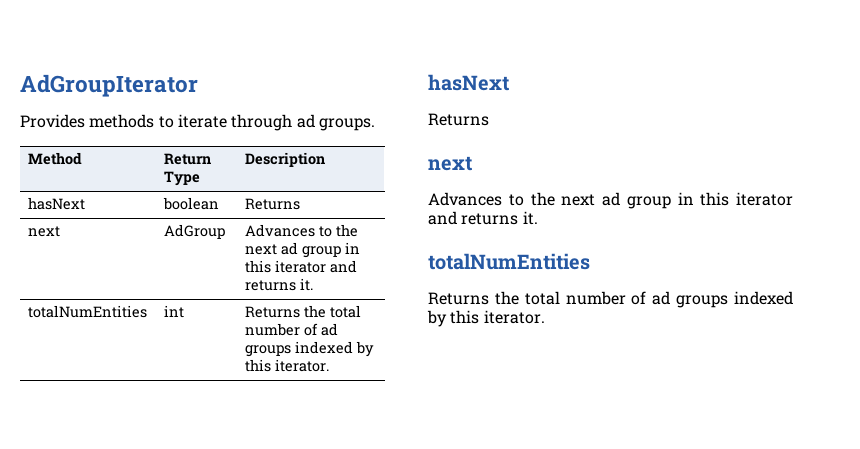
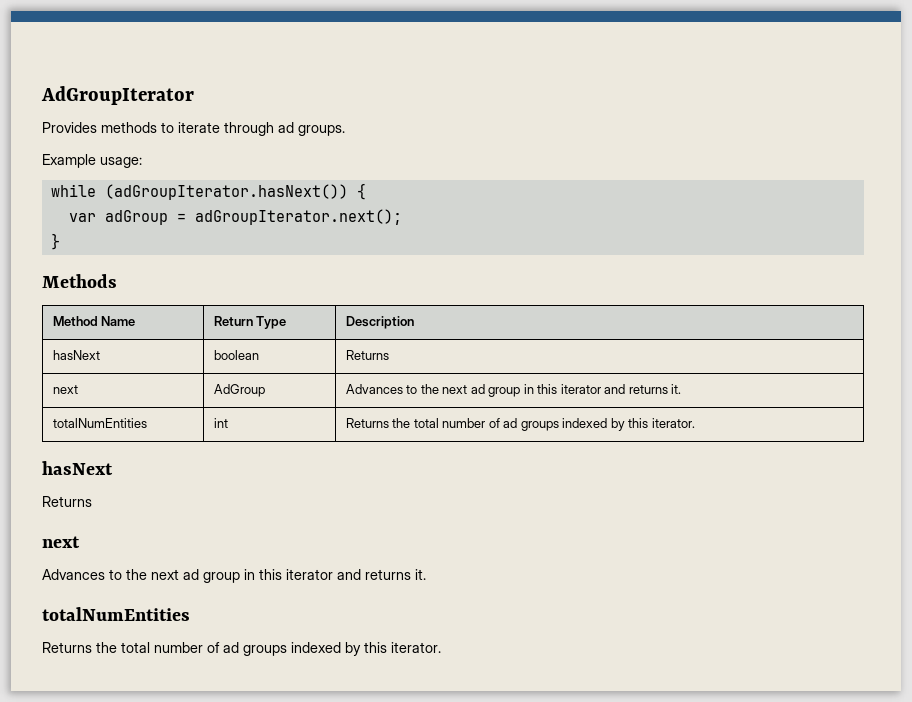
+ Example usage:
+ while (adGroupIterator.hasNext()) {
+ var adGroup = adGroupIterator.next();
+ }
+ Methods
- Method | Return Type | Description
+ Method Name | Return Type | Description

